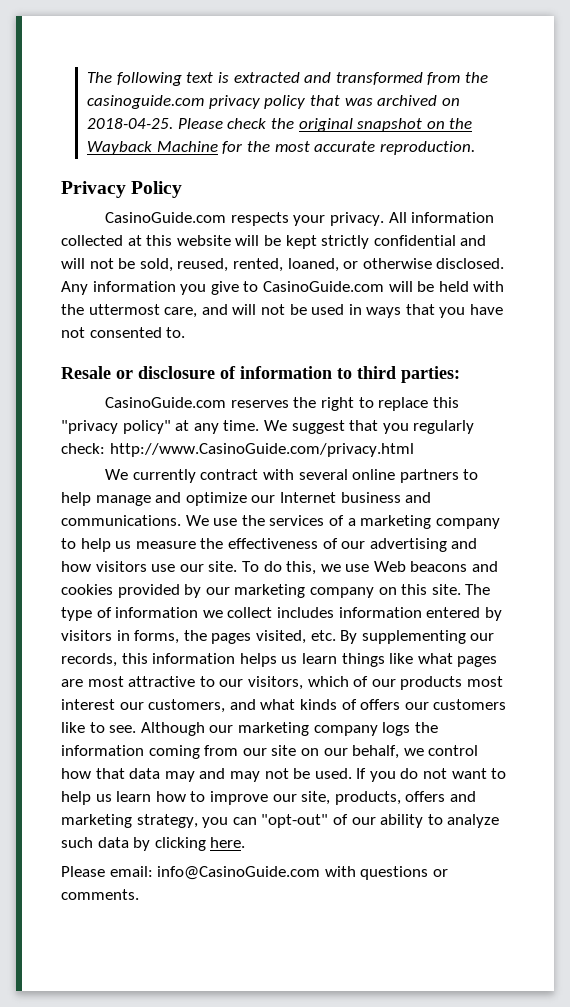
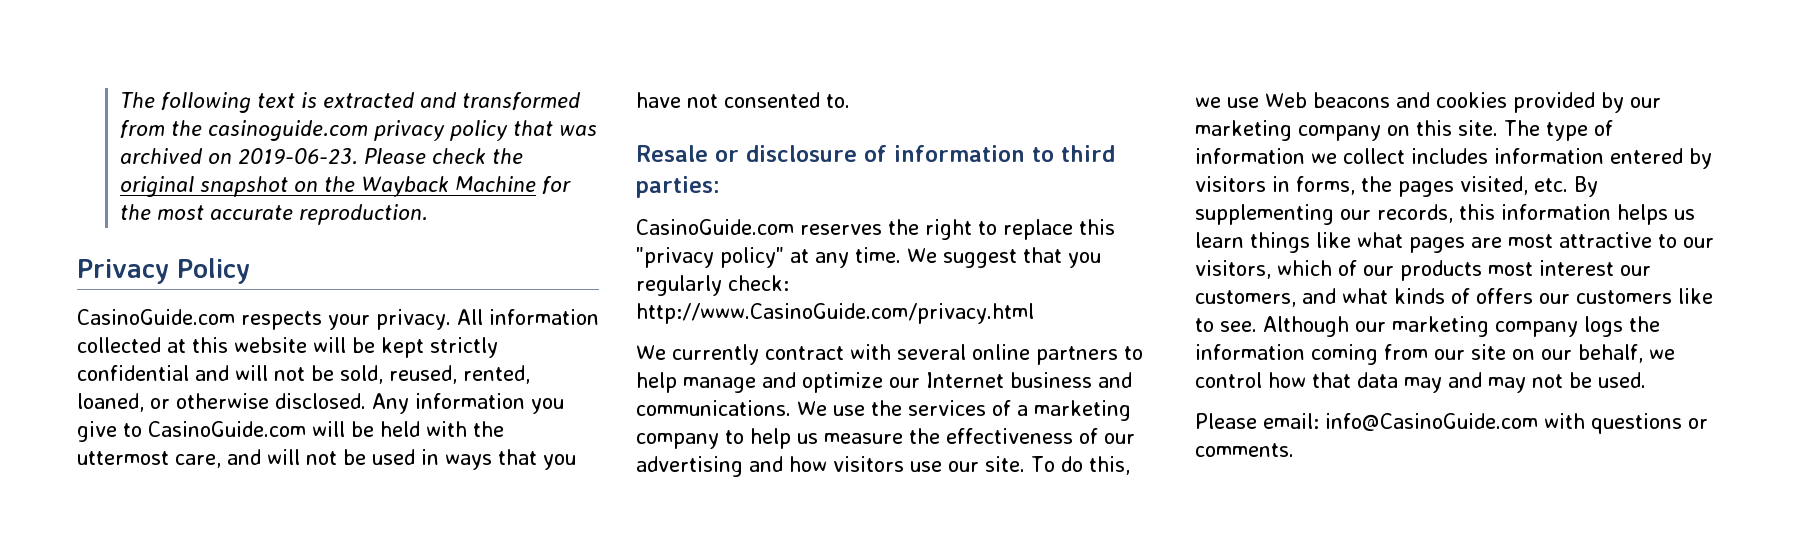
- The following text is extracted and transformed from the casinoguide.com privacy policy that was archived on 2018-04-25.
+ The following text is extracted and transformed from the casinoguide.com privacy policy that was archived on 2019-06-23.
- If you do not want to help us learn how to improve our site, products, offers and marketing strategy, you can "opt-out" of our ability to analyze such data by clicking here.

